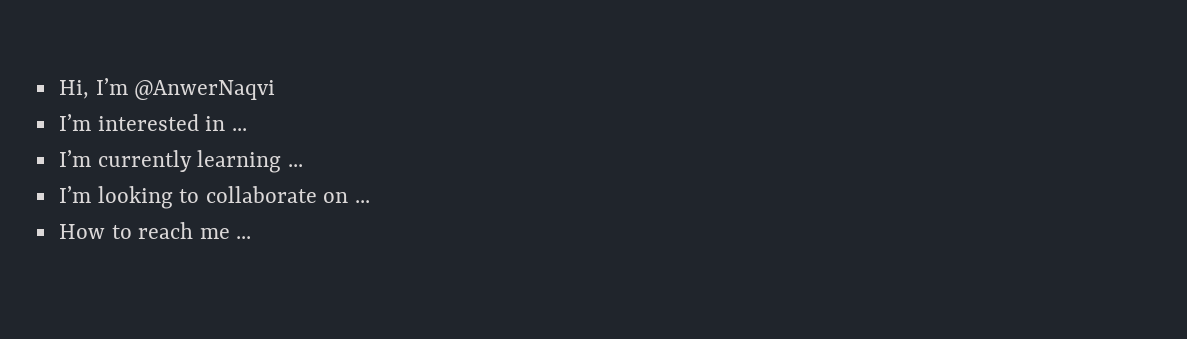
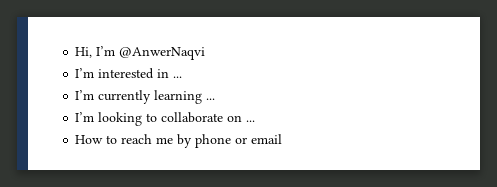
- How to reach me ...
+ How to reach me by phone or email

